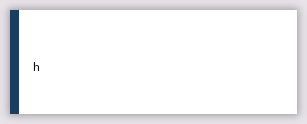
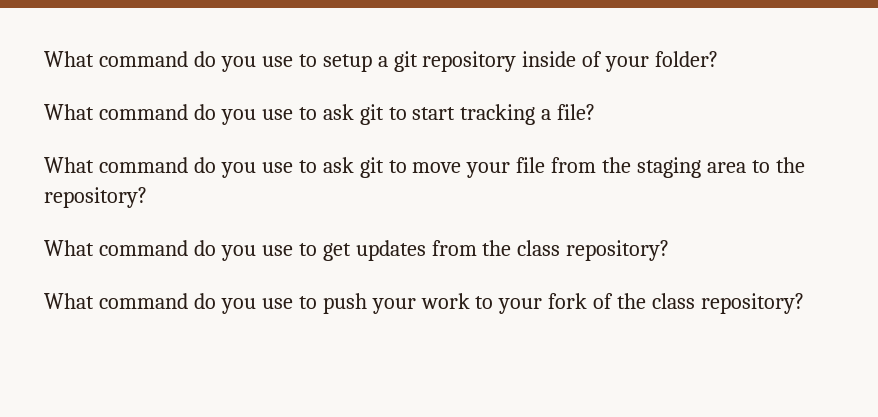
- h
+ What command do you use to setup a git repository inside of your folder?
+ What command do you use to ask git to start tracking a file?
+ What command do you use to ask git to move your file from the staging area to the repository?
+ What command do you use to get updates from the class repository?
+ What command do you use to push your work to your fork of the class repository?

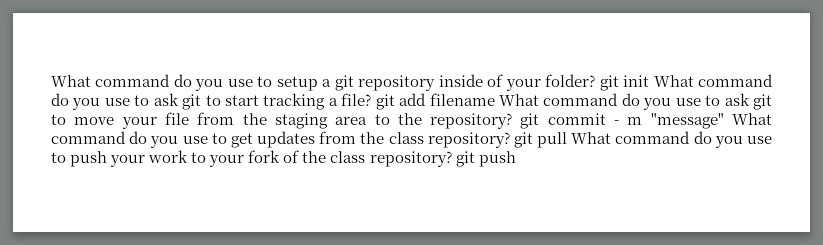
- What command do you use to setup a git repository inside of your folder?
- What command do you use to ask git to start tracking a file?
- What command do you use to ask git to move your file from the staging area to the repository?
- What command do you use to get updates from the class repository?
- What command do you use to push your work to your fork of the class repository?
+ What command do you use to setup a git repository inside of your folder? git init What command do you use to ask git to start tracking a file? git add filename What command do you use to ask git to move your file from the staging area to the repository? git commit - m "message" What command do you use to get updates from the class repository? git pull What command do you use to push your work to your fork of the class repository? git push

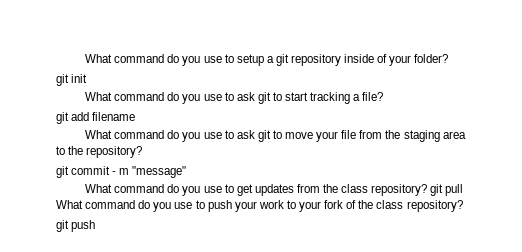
- What command do you use to setup a git repository inside of your folder? git init What command do you use to ask git to start tracking a file? git add filename What command do you use to ask git to move your file from the staging area to the repository? git commit - m "message" What command do you use to get updates from the class repository? git pull What command do you use to push your work to your fork of the class repository? git push
+ What command do you use to setup a git repository inside of your folder?
+ git init
+ What command do you use to ask git to start tracking a file?
+ git add filename
+ What command do you use to ask git to move your file from the staging area to the repository?
+ git commit - m "message"
+ What command do you use to get updates from the class repository? git pull What command do you use to push your work to your fork of the class repository?
+ git push

